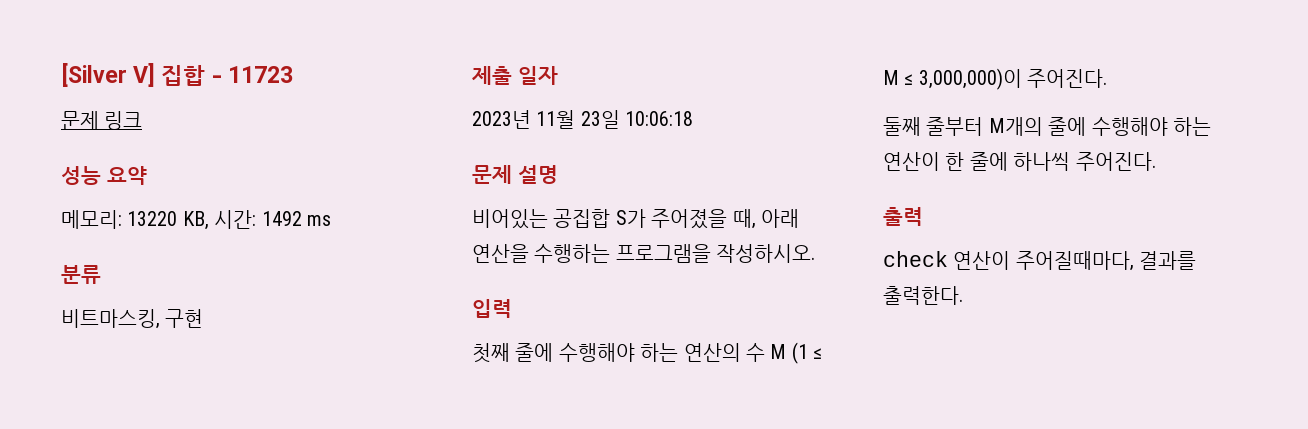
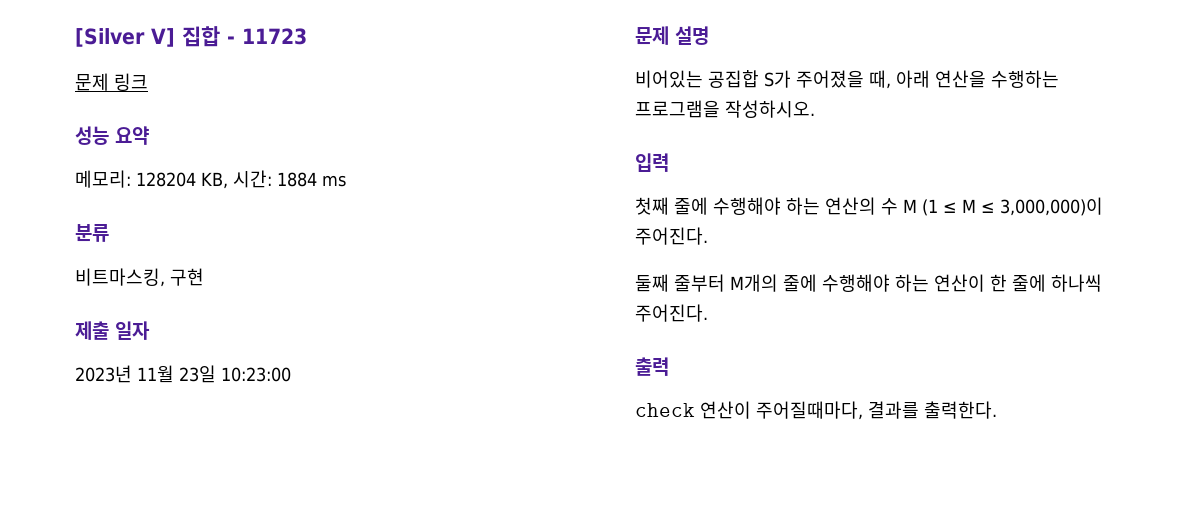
- 메모리: 13220 KB, 시간: 1492 ms
+ 메모리: 128204 KB, 시간: 1884 ms
- 2023년 11월 23일 10:06:18
+ 2023년 11월 23일 10:23:00

